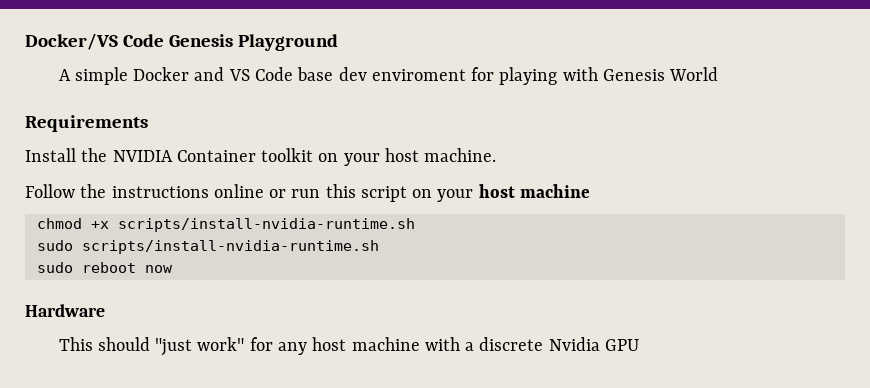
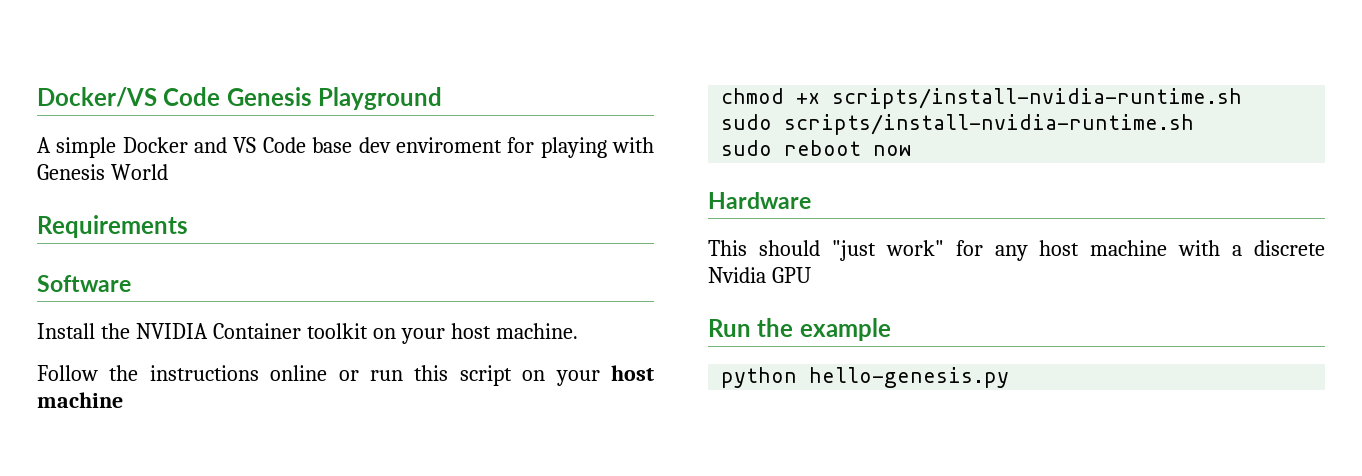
+ Software
+ Run the example
+ python hello-genesis.py

